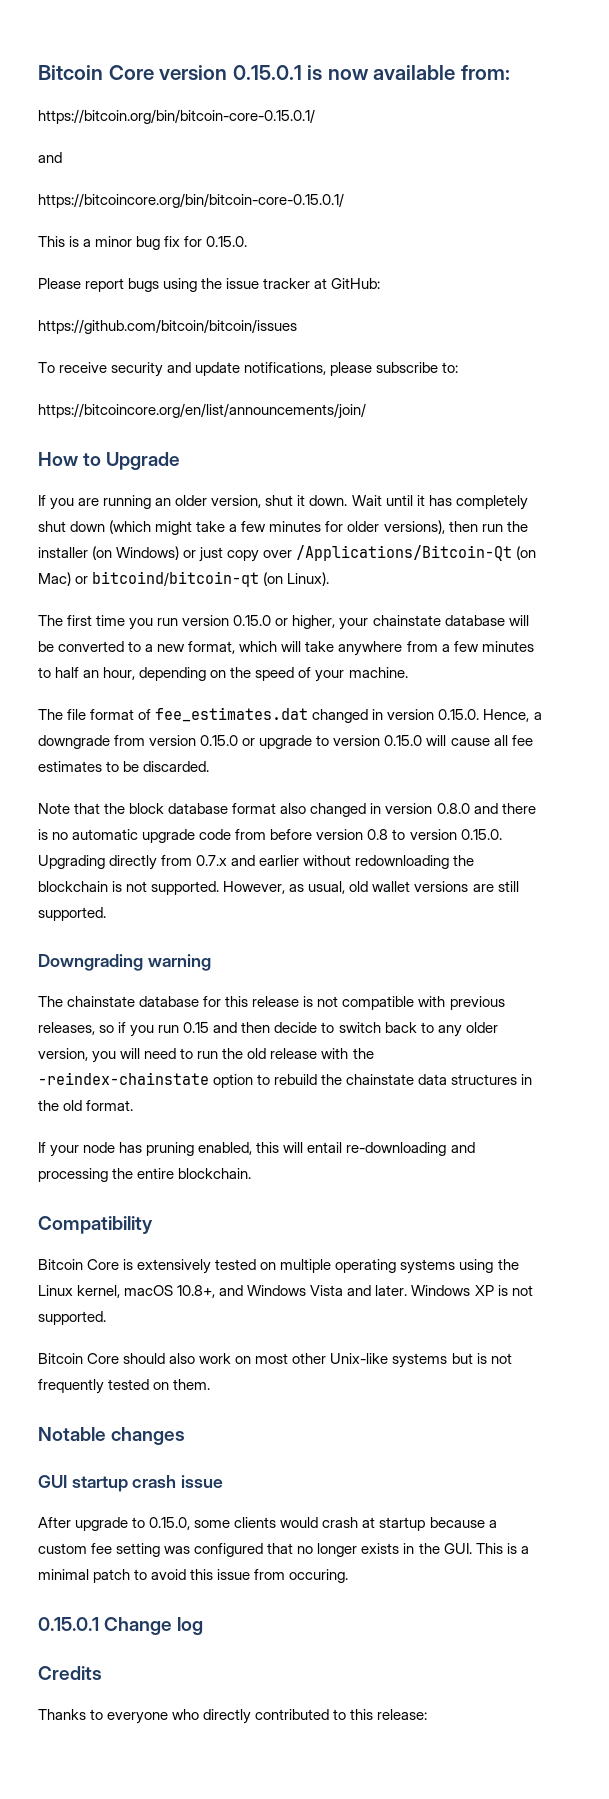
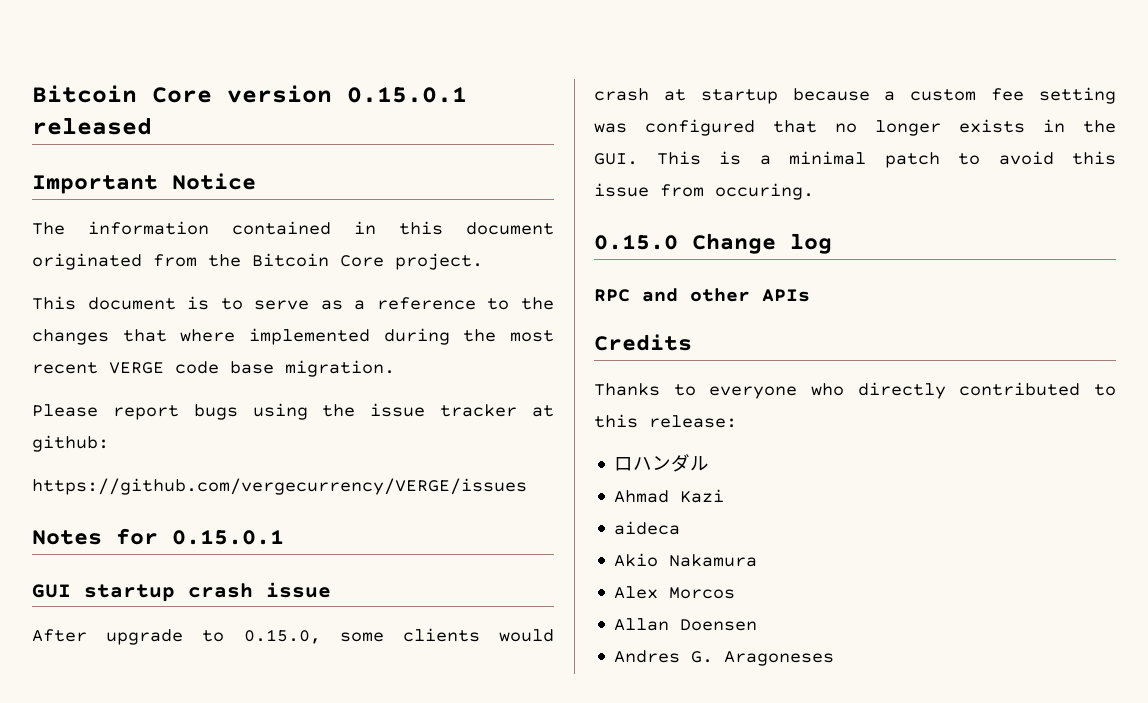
- Bitcoin Core version 0.15.0.1 is now available from:
- https://bitcoin.org/bin/bitcoin-core-0.15.0.1/
- and
- https://bitcoincore.org/bin/bitcoin-core-0.15.0.1/
- This is a minor bug fix for 0.15.0.
+ Bitcoin Core version 0.15.0.1 released
+ Important Notice
+ The information contained in this document originated from the Bitcoin Core project.
+ This document is to serve as a reference to the changes that where implemented during the most recent VERGE code base migration.
- Please report bugs using the issue tracker at GitHub:
- https://github.com/bitcoin/bitcoin/issues
- To receive security and update notifications, please subscribe to:
- https://bitcoincore.org/en/list/announcements/join/
- How to Upgrade
- If you are running an older version, shut it down. Wait until it has completely shut down (which might take a few minutes for older versions), then run the installer (on Windows) or just copy over /Applications/Bitcoin-Qt (on Mac) or bitcoind/bitcoin-qt (on Linux).
- The first time you run version 0.15.0 or higher, your chainstate database will be converted to a new format, which will take anywhere from a few minutes to half an hour, depending on the speed of your machine.
- The file format of fee_estimates.dat changed in version 0.15.0. Hence, a downgrade from version 0.15.0 or upgrade to version 0.15.0 will cause all fee estimates to be discarded.
- Note that the block database format also changed in version 0.8.0 and there is no automatic upgrade code from before version 0.8 to version 0.15.0. Upgrading directly from 0.7.x and earlier without redownloading the blockchain is not supported. However, as usual, old wallet versions are still supported.
- Downgrading warning
- The chainstate database for this release is not compatible with previous releases, so if you run 0.15 and then decide to switch back to any older version, you will need to run the old release with the -reindex-chainstate option to rebuild the chainstate data structures in the old format.
- If your node has pruning enabled, this will entail re-downloading and processing the entire blockchain.
- Compatibility
- Bitcoin Core is extensively tested on multiple operating systems using the Linux kernel, macOS 10.8+, and Windows Vista and later. Windows XP is not supported.
- Bitcoin Core should also work on most other Unix-like systems but is not frequently tested on them.
- Notable changes
+ Please report bugs using the issue tracker at github:
+ https://github.com/vergecurrency/VERGE/issues
+ Notes for 0.15.0.1
- 0.15.0.1 Change log
+ 0.15.0 Change log
+ RPC and other APIs
+ ロハンダル
+ Ahmad Kazi
+ aideca
+ Akio Nakamura
+ Alex Morcos
+ Allan Doensen
+ Andres G. Aragoneses

